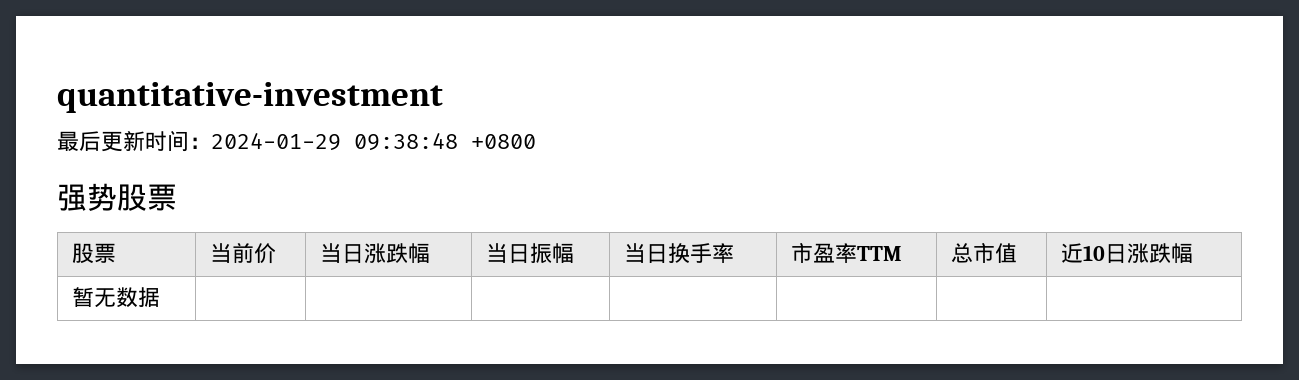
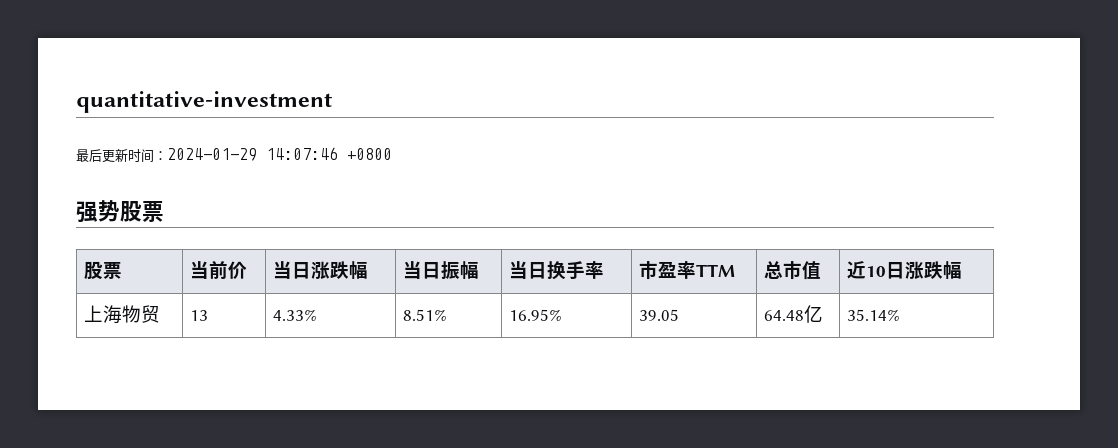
- 最后更新时间：2024-01-29 09:38:48 +0800
+ 最后更新时间：2024-01-29 14:07:46 +0800
- 暂无数据 | | | | | | |
+ 上海物贸 | 13 | 4.33% | 8.51% | 16.95% | 39.05 | 64.48亿 | 35.14%

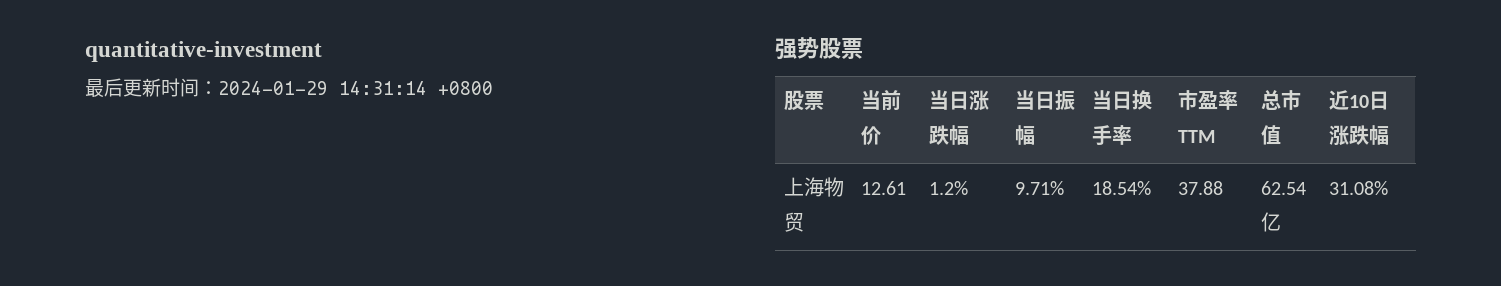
- 最后更新时间：2024-01-29 14:07:46 +0800
+ 最后更新时间：2024-01-29 14:31:14 +0800
- 上海物贸 | 13 | 4.33% | 8.51% | 16.95% | 39.05 | 64.48亿 | 35.14%
+ 上海物贸 | 12.61 | 1.2% | 9.71% | 18.54% | 37.88 | 62.54亿 | 31.08%

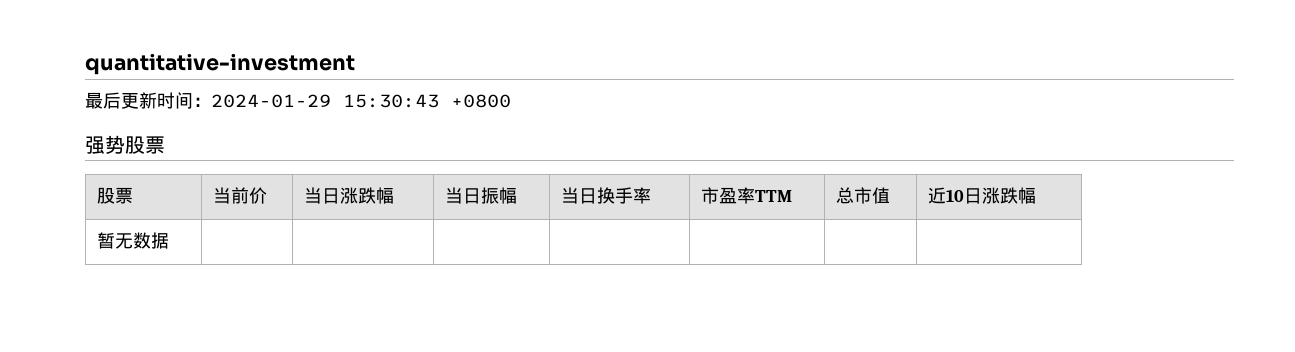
- 最后更新时间：2024-01-29 14:31:14 +0800
+ 最后更新时间：2024-01-29 15:30:43 +0800
- 上海物贸 | 12.61 | 1.2% | 9.71% | 18.54% | 37.88 | 62.54亿 | 31.08%
+ 暂无数据 | | | | | | |

